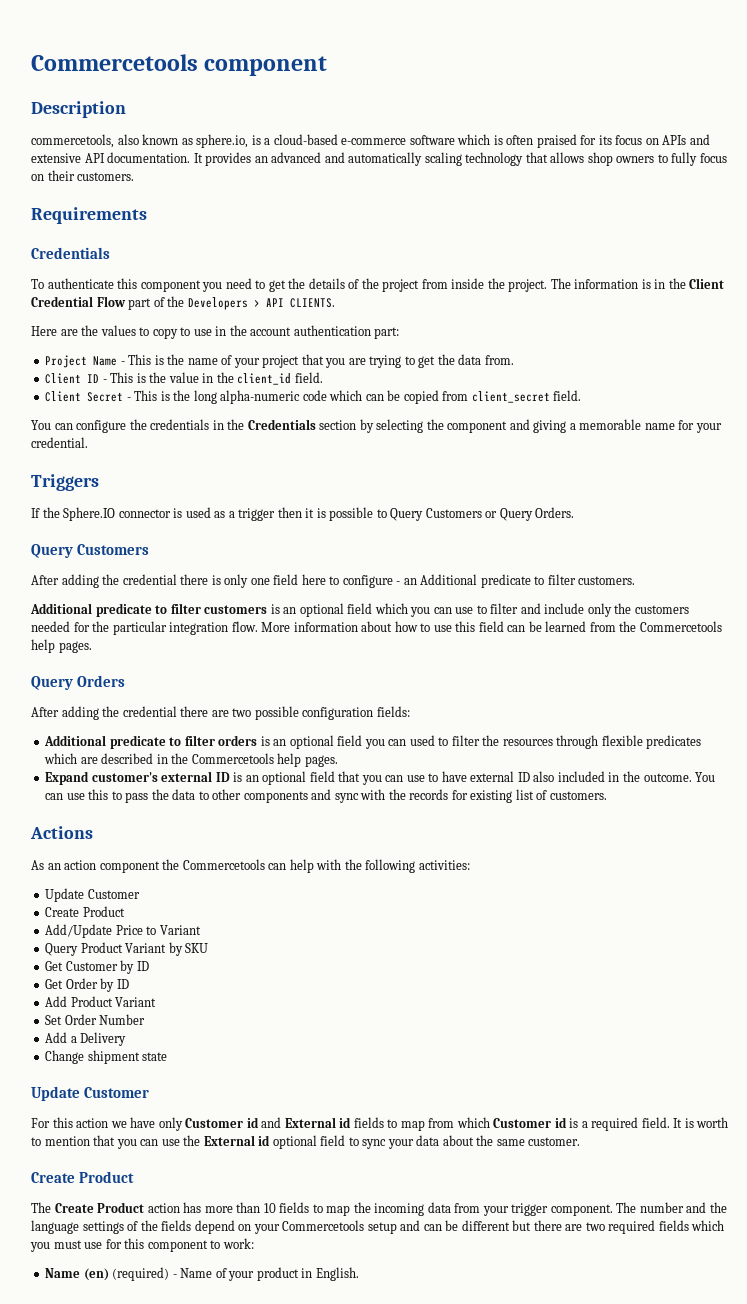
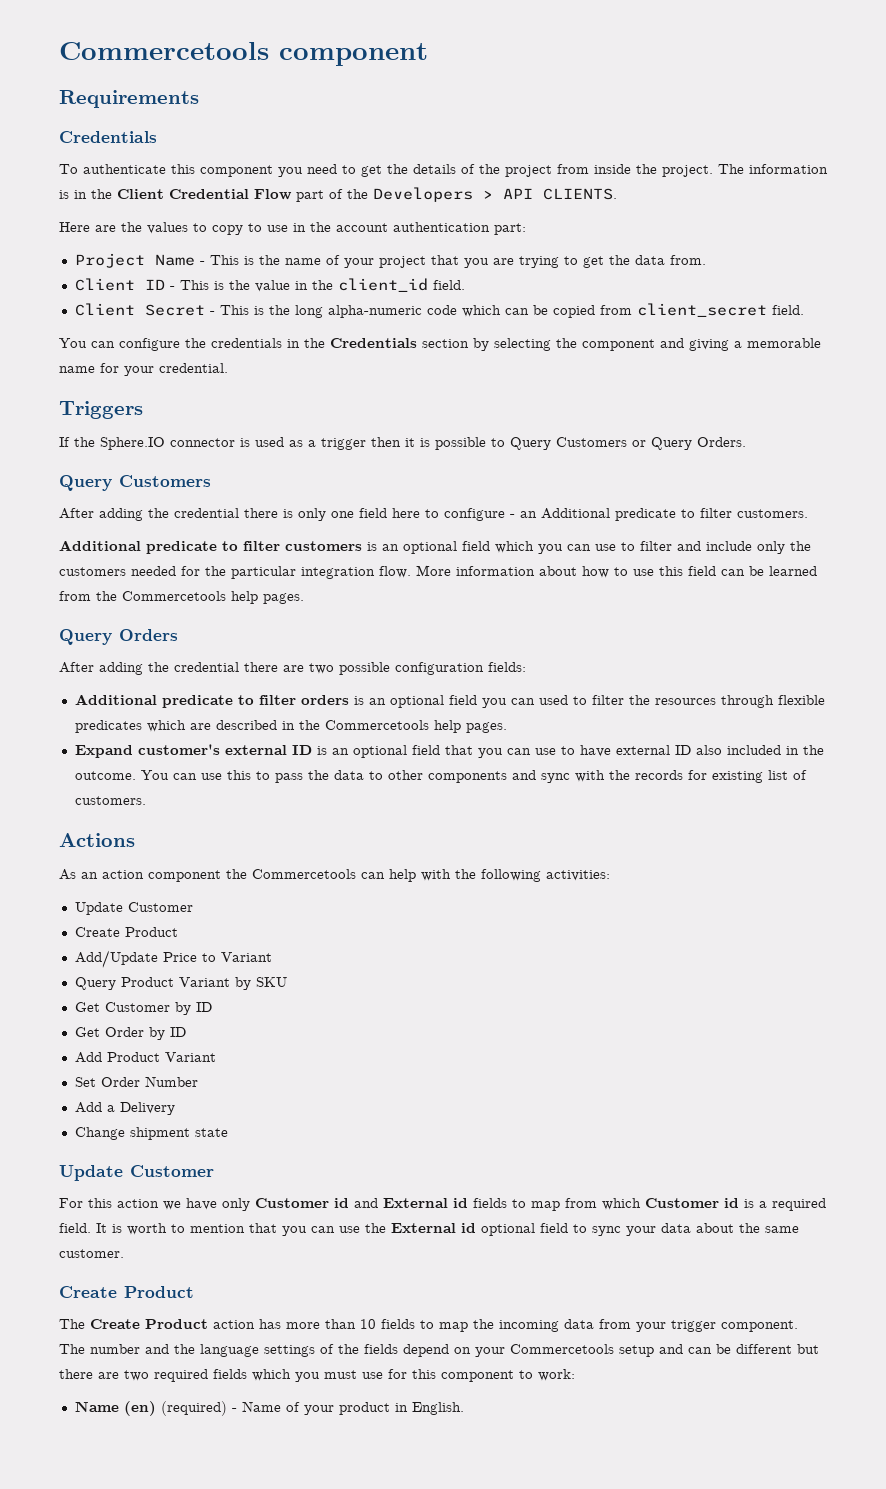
- Description
- commercetools, also known as sphere.io, is a cloud-based e-commerce software which is often praised for its focus on APIs and extensive API documentation. It provides an advanced and automatically scaling technology that allows shop owners to fully focus on their customers.

